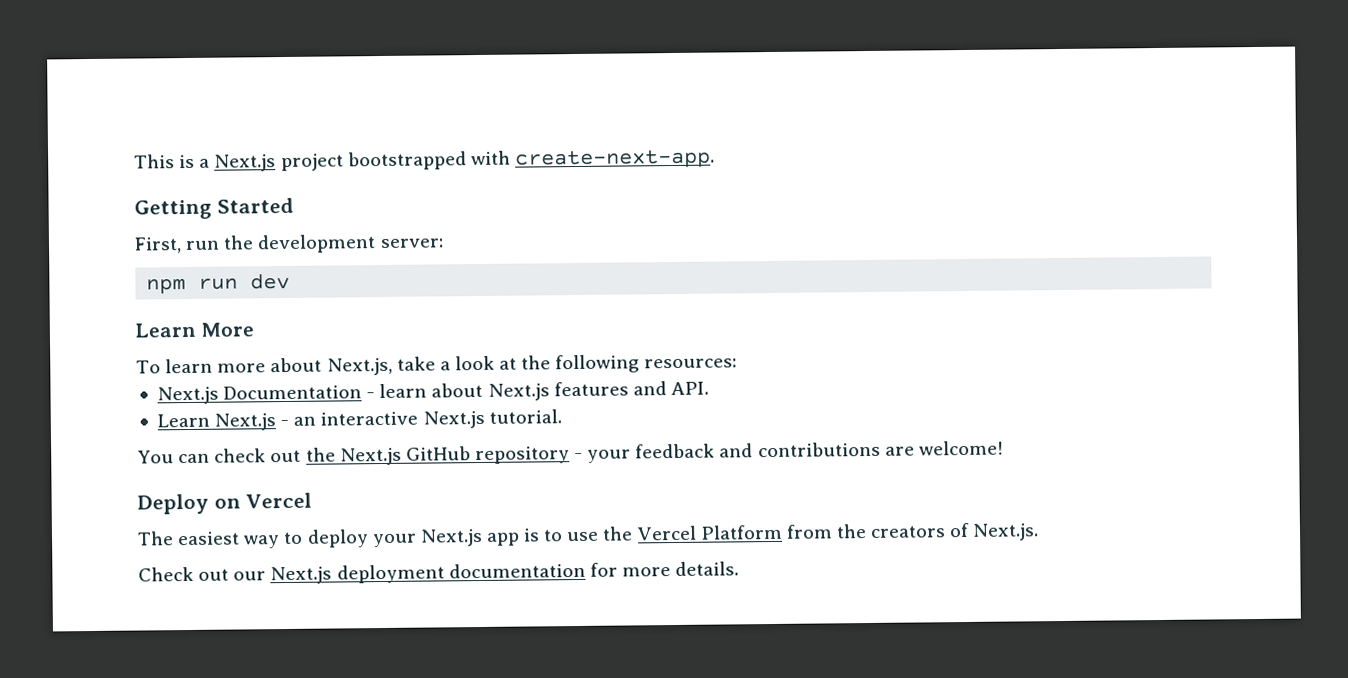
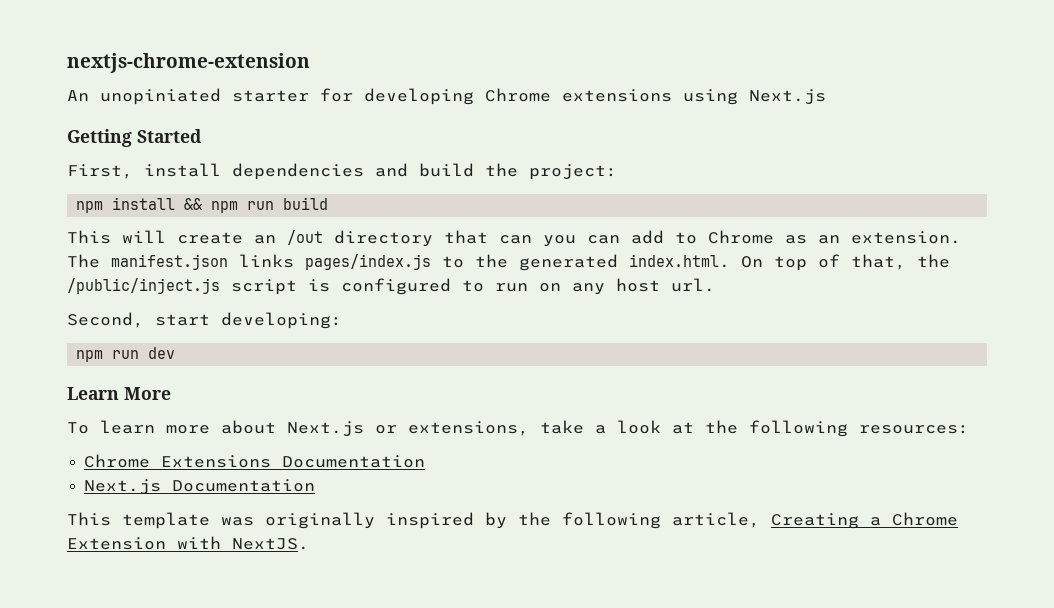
- This is a Next.js project bootstrapped with create-next-app.
+ nextjs-chrome-extension
+ An unopiniated starter for developing Chrome extensions using Next.js
  Getting Started
- First, run the development server:
+ First, install dependencies and build the project:
+ npm install && npm run build
+ This will create an /out directory that can you can add to Chrome as an extension. The manifest.json links pages/index.js to the generated index.html. On top of that, the /public/inject.js script is configured to run on any host url.
+ Second, start developing:
- To learn more about Next.js, take a look at the following resources:
+ To learn more about Next.js or extensions, take a look at the following resources:
+ Chrome Extensions Documentation
- Next.js Documentation - learn about Next.js features and API.
- Learn Next.js - an interactive Next.js tutorial.
- You can check out the Next.js GitHub repository - your feedback and contributions are welcome!
- Deploy on Vercel
- The easiest way to deploy your Next.js app is to use the Vercel Platform from the creators of Next.js.
- Check out our Next.js deployment documentation for more details.
+ Next.js Documentation
+ This template was originally inspired by the following article, Creating a Chrome Extension with NextJS.

